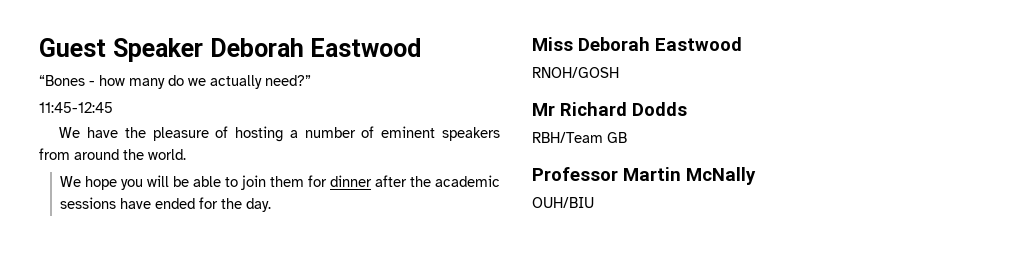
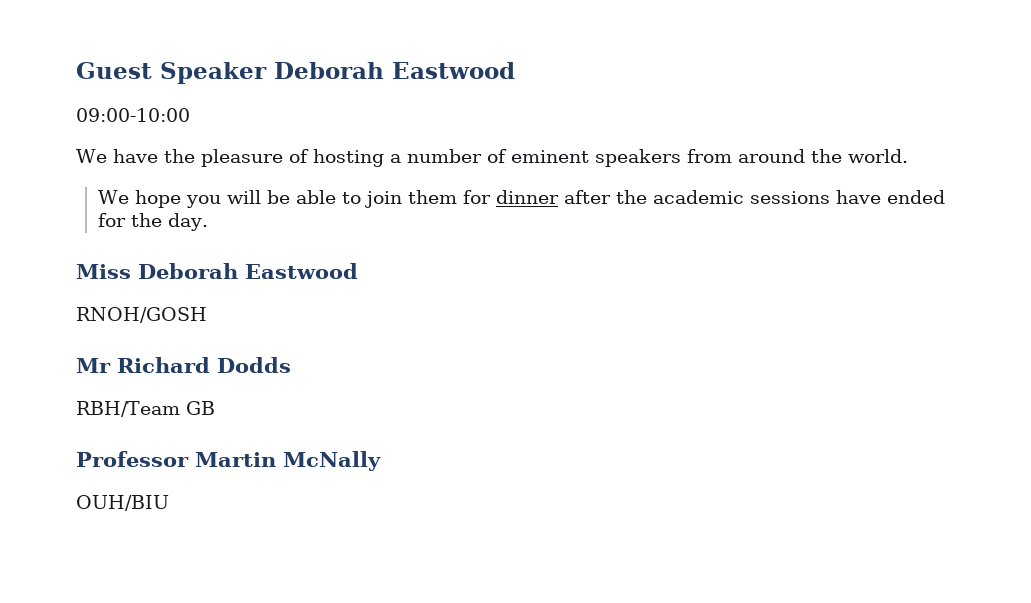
- “Bones - how many do we actually need?”
- 11:45-12:45
+ 09:00-10:00

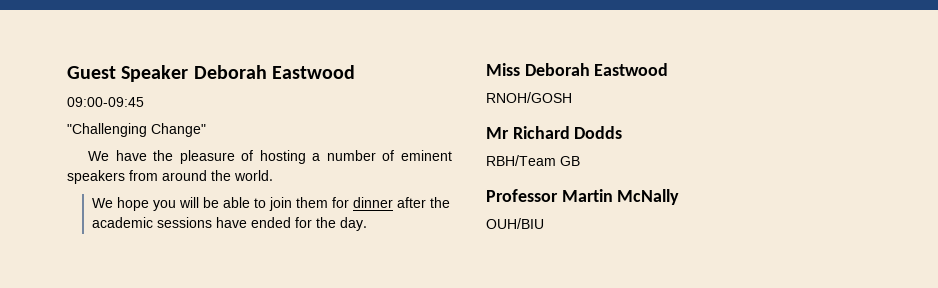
- 09:00-10:00
+ 09:00-09:45
+ "Challenging Change"

